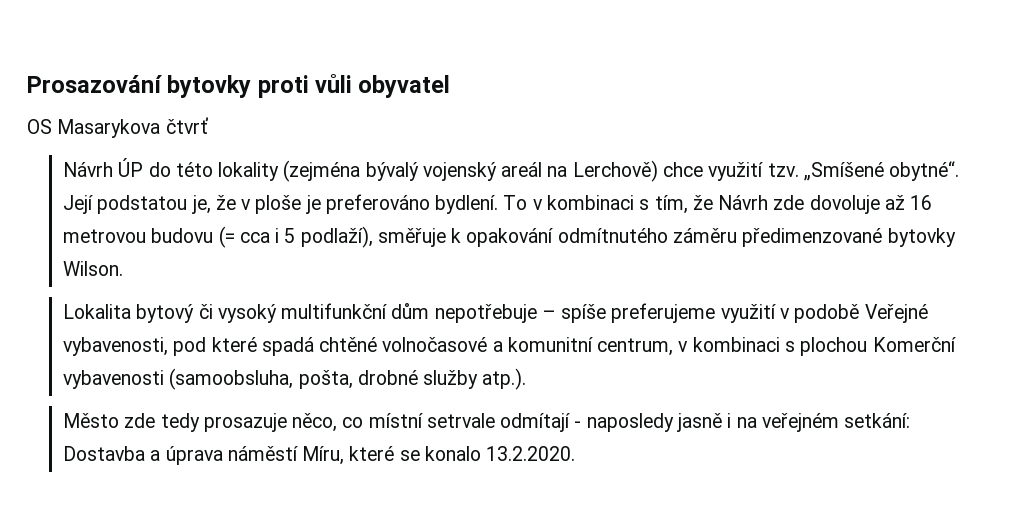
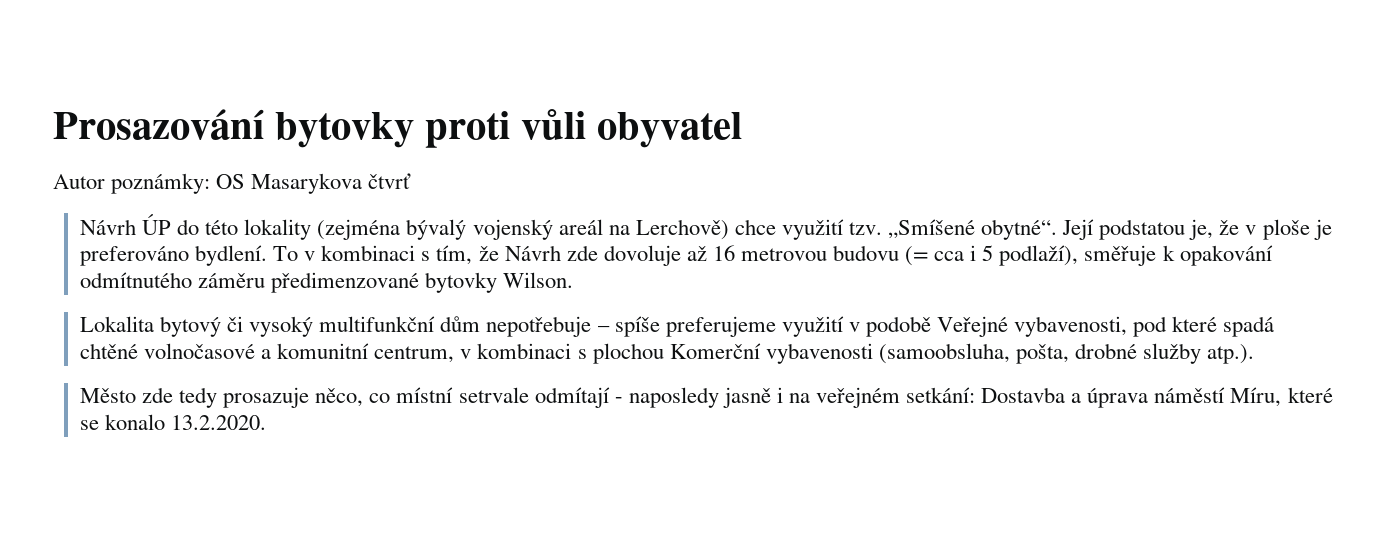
- OS Masarykova čtvrť
+ Autor poznámky: OS Masarykova čtvrť

